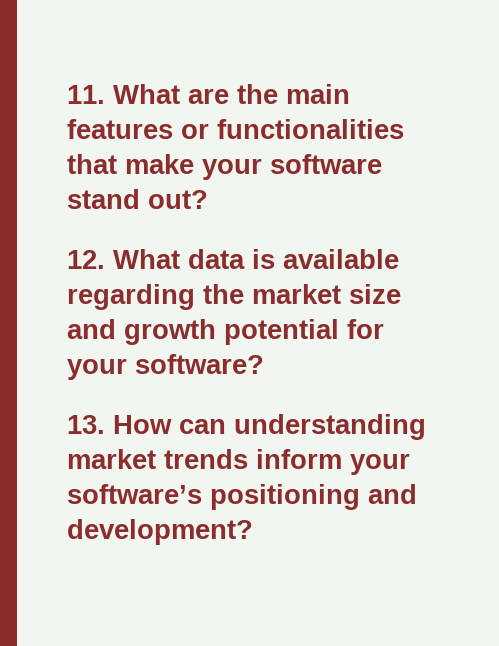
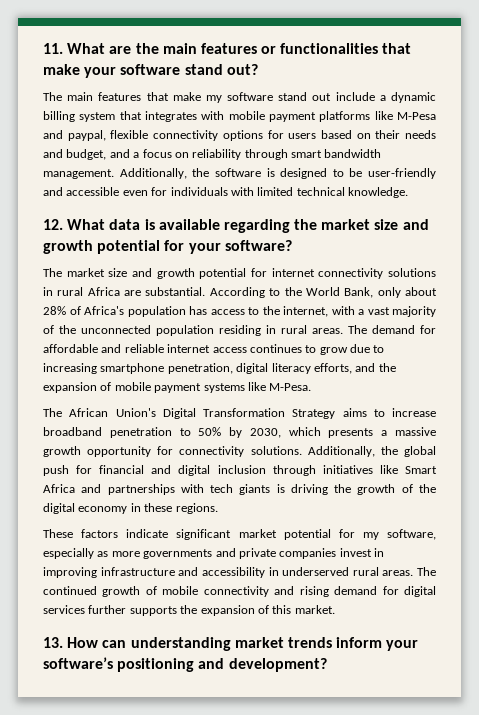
+ The main features that make my software stand out include a dynamic billing system that integrates with mobile payment platforms like M-Pesa and paypal, flexible connectivity options for users based on their needs and budget, and a focus on reliability through smart bandwidth management. Additionally, the software is designed to be user-friendly and accessible even for individuals with limited technical knowledge.
+ The market size and growth potential for internet connectivity solutions in rural Africa are substantial. According to the World Bank, only about 28% of Africa's population has access to the internet, with a vast majority of the unconnected population residing in rural areas. The demand for affordable and reliable internet access continues to grow due to increasing smartphone penetration, digital literacy efforts, and the expansion of mobile payment systems like M-Pesa.
+ The African Union's Digital Transformation Strategy aims to increase broadband penetration to 50% by 2030, which presents a massive growth opportunity for connectivity solutions. Additionally, the global push for financial and digital inclusion through initiatives like Smart Africa and partnerships with tech giants is driving the growth of the digital economy in these regions.
+ These factors indicate significant market potential for my software, especially as more governments and private companies invest in improving infrastructure and accessibility in underserved rural areas. The continued growth of mobile connectivity and rising demand for digital services further supports the expansion of this market.

